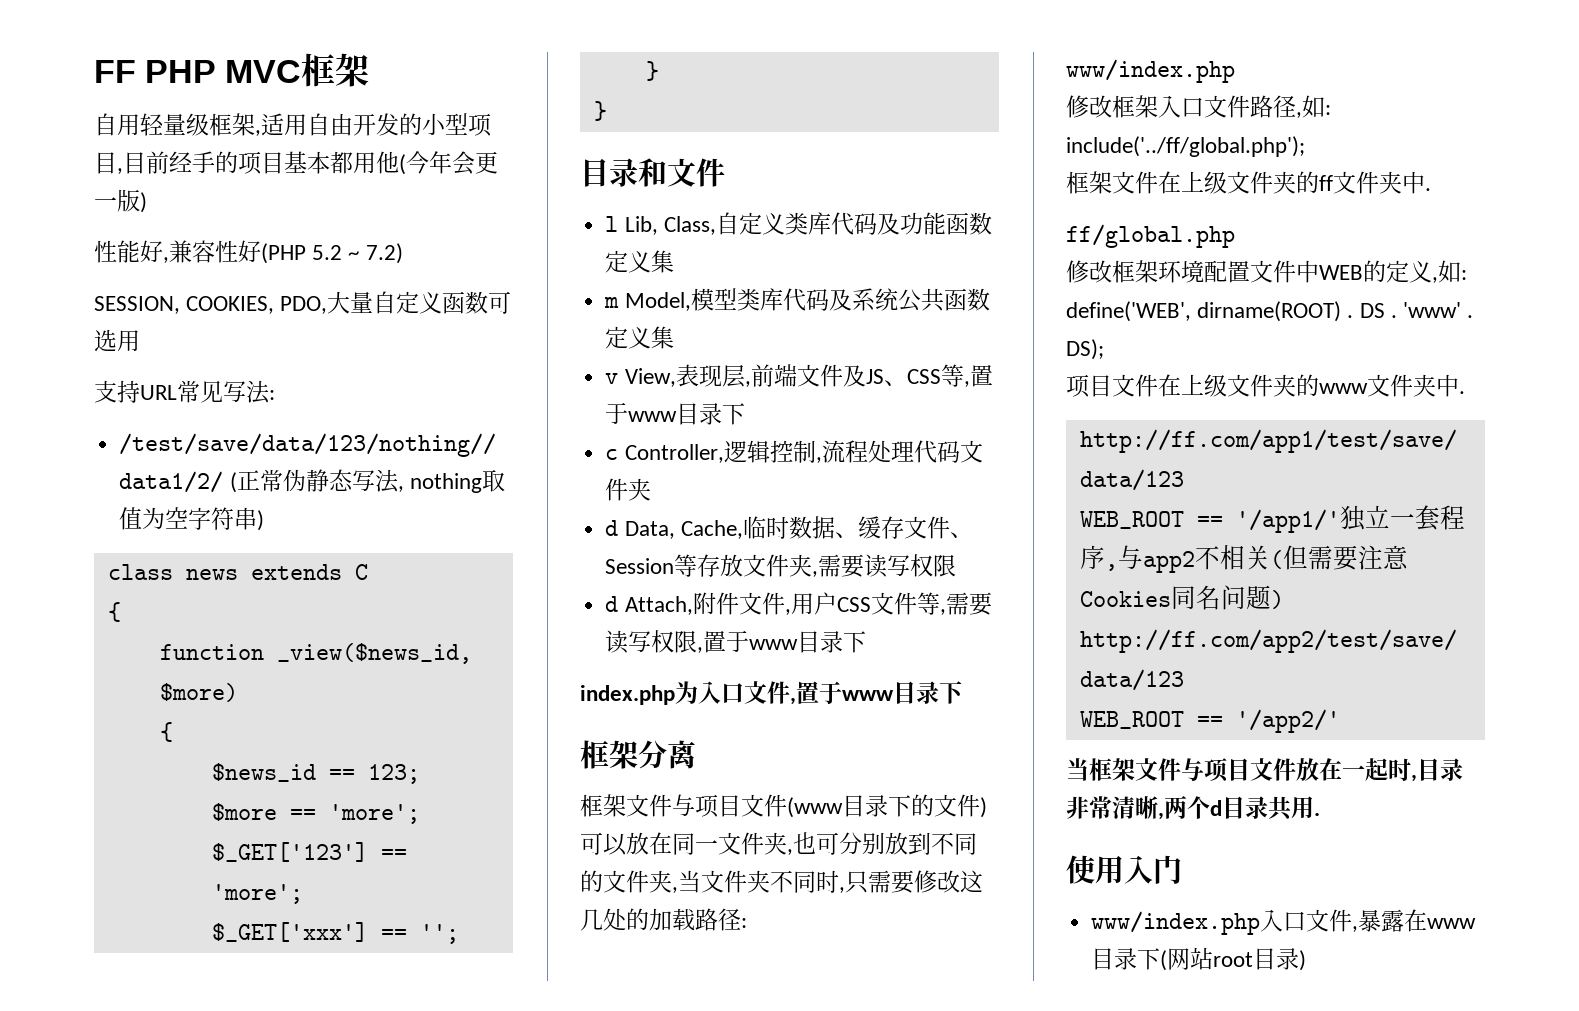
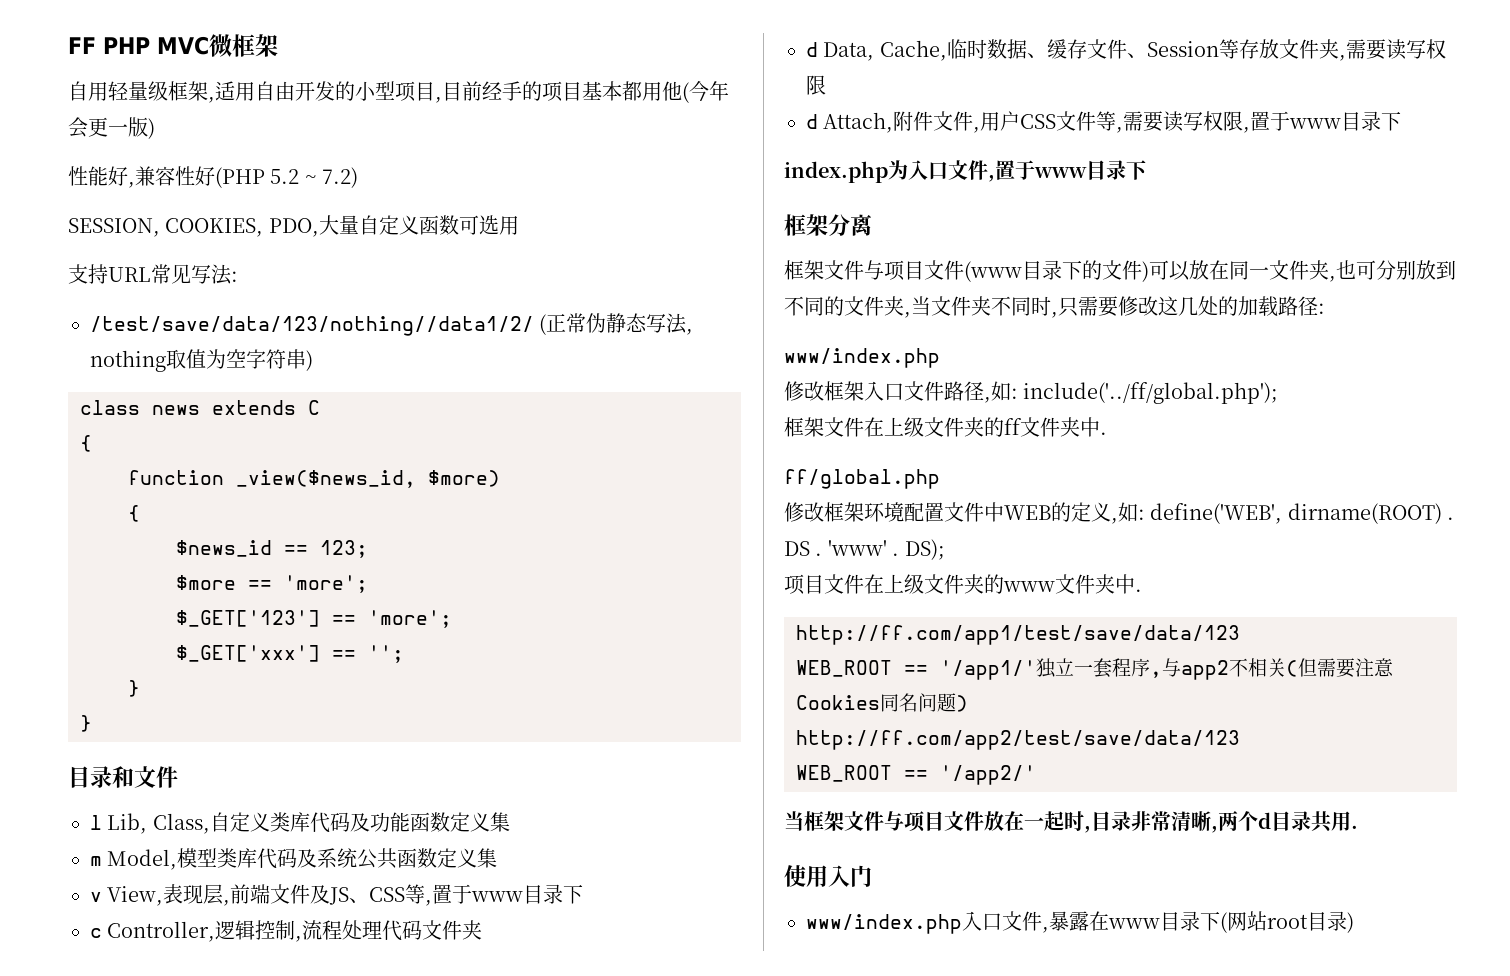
- FF PHP MVC框架
+ FF PHP MVC微框架

